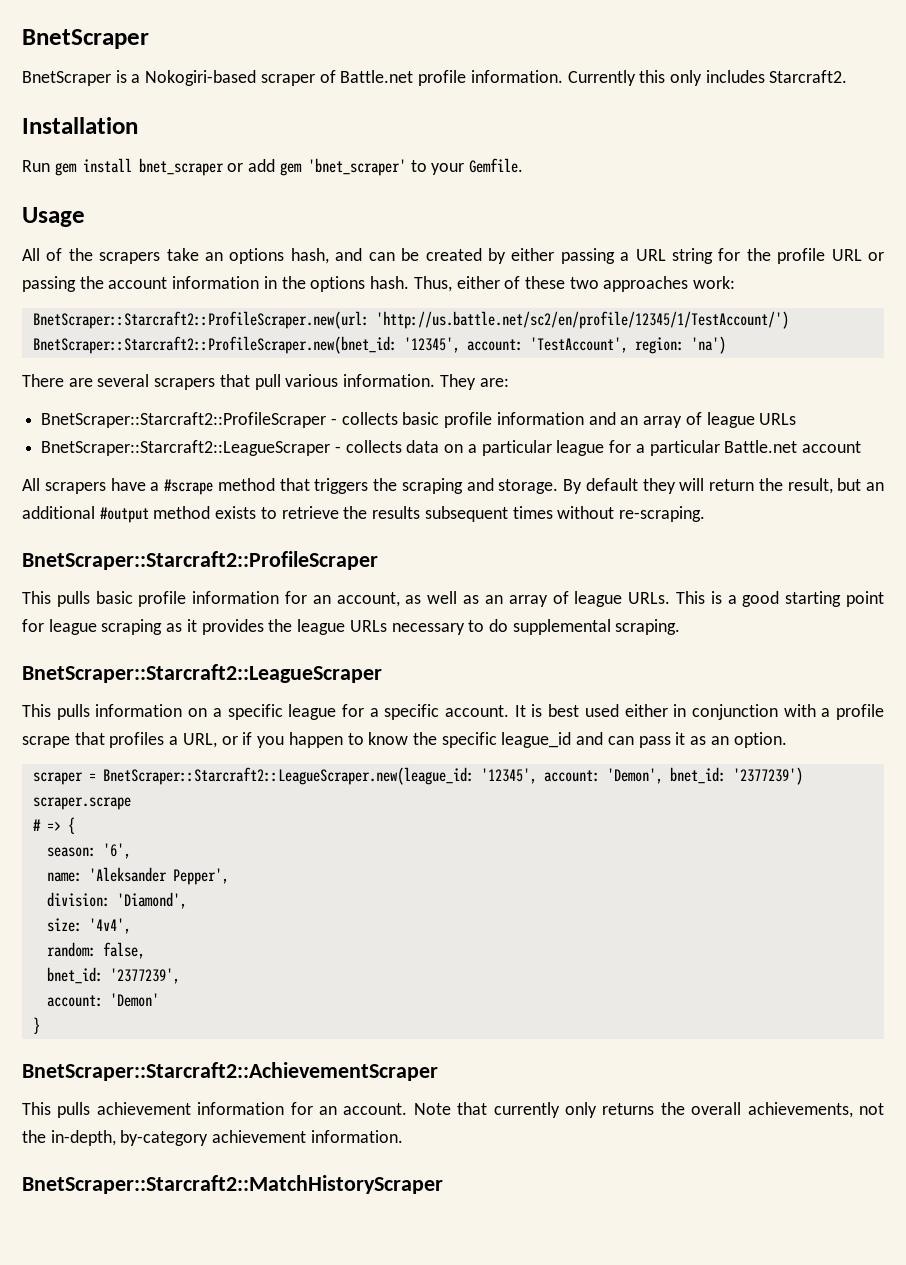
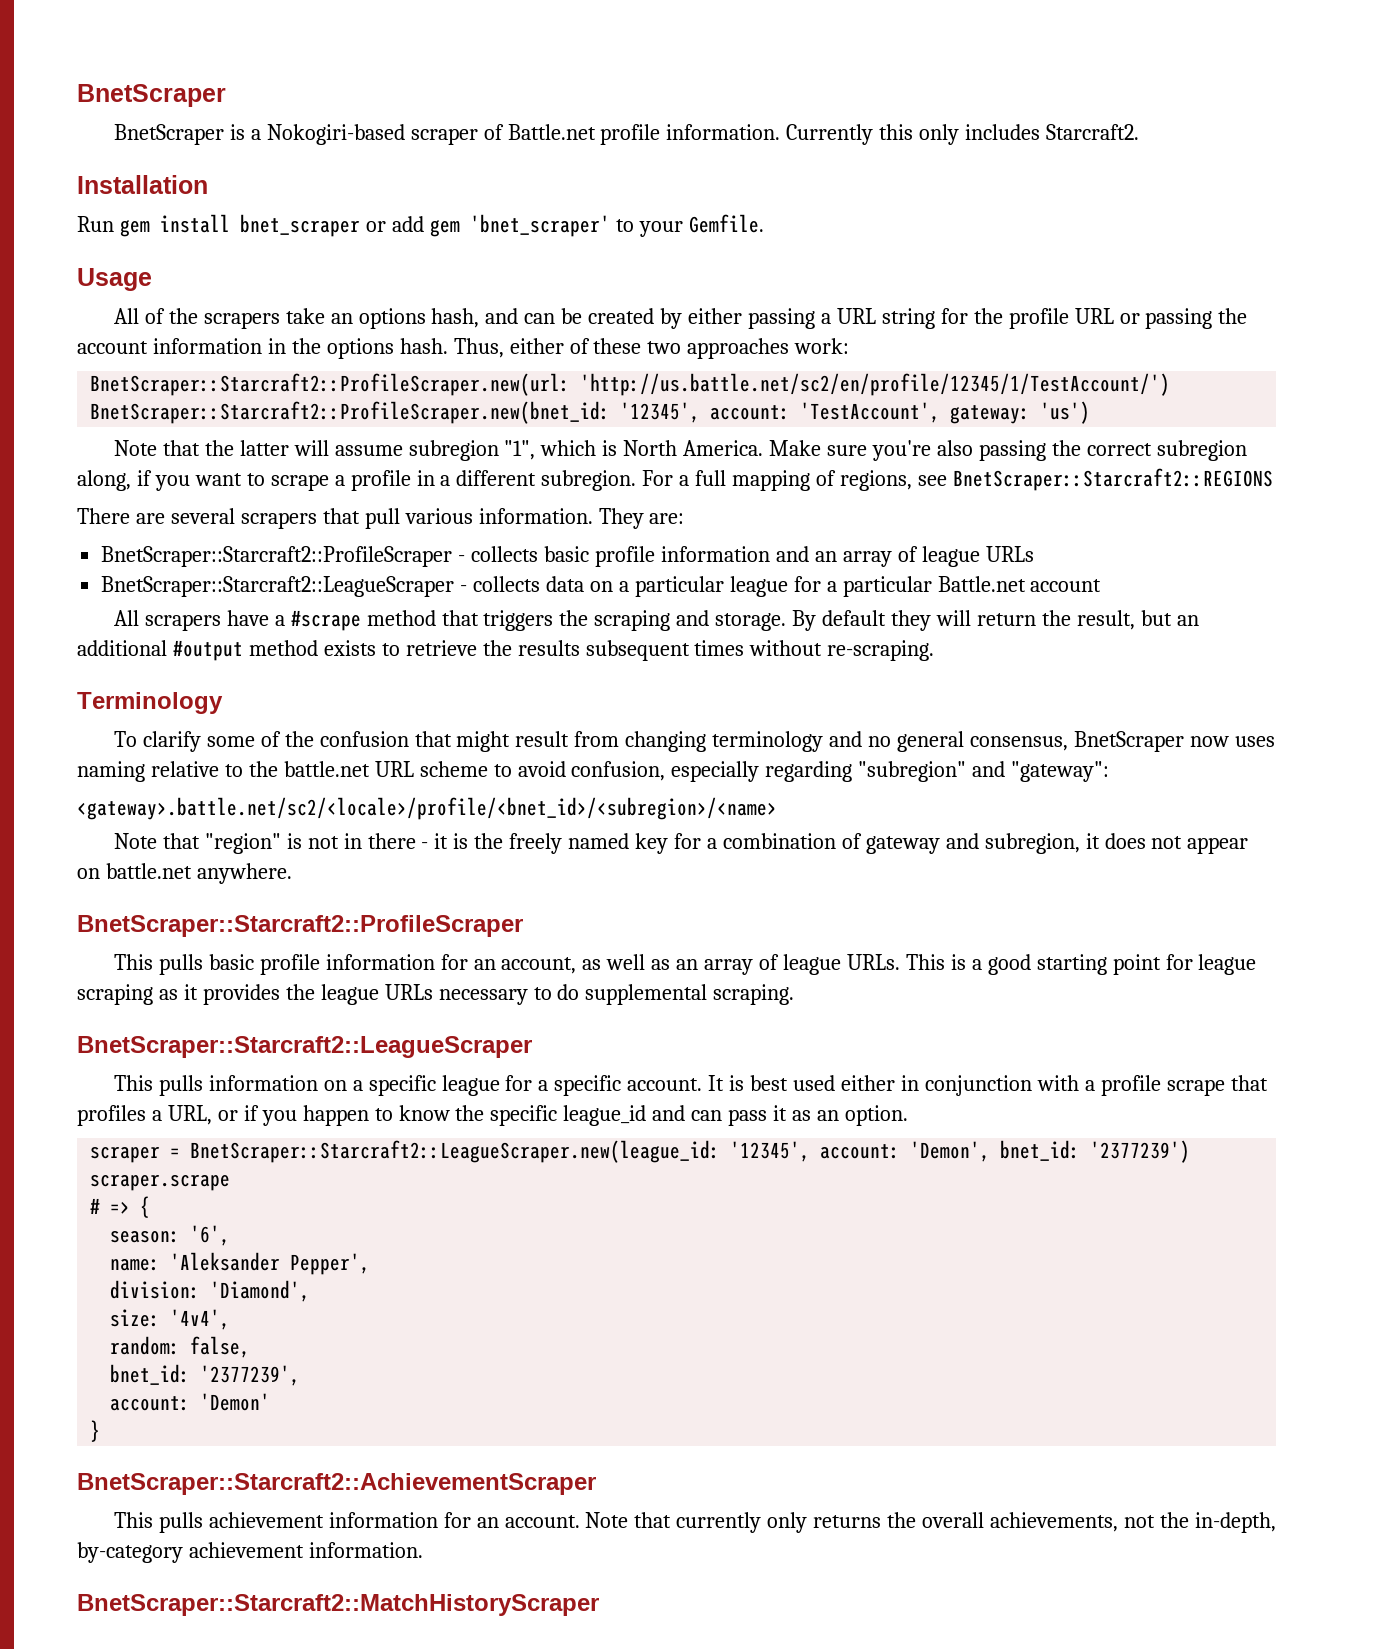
- BnetScraper::Starcraft2::ProfileScraper.new(bnet_id: '12345', account: 'TestAccount', region: 'na')
+ BnetScraper::Starcraft2::ProfileScraper.new(bnet_id: '12345', account: 'TestAccount', gateway: 'us')
+ Note that the latter will assume subregion "1", which is North America. Make sure you're also passing the correct subregion along, if you want to scrape a profile in a different subregion. For a full mapping of regions, see BnetScraper::Starcraft2::REGIONS
+ Terminology
+ To clarify some of the confusion that might result from changing terminology and no general consensus, BnetScraper now uses naming relative to the battle.net URL scheme to avoid confusion, especially regarding "subregion" and "gateway":
+ <gateway>.battle.net/sc2/<locale>/profile/<bnet_id>/<subregion>/<name>
+ Note that "region" is not in there - it is the freely named key for a combination of gateway and subregion, it does not appear on battle.net anywhere.

